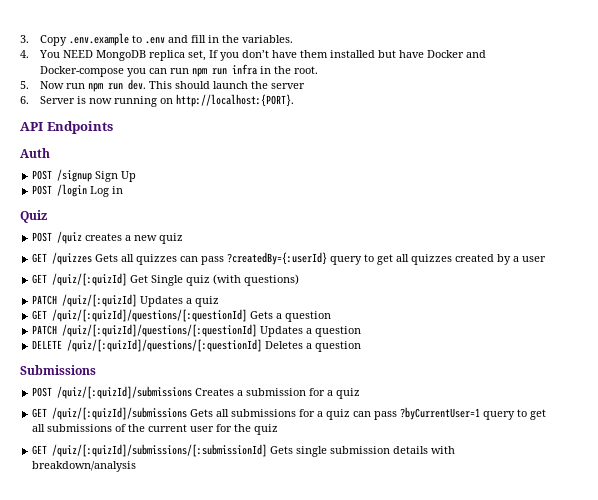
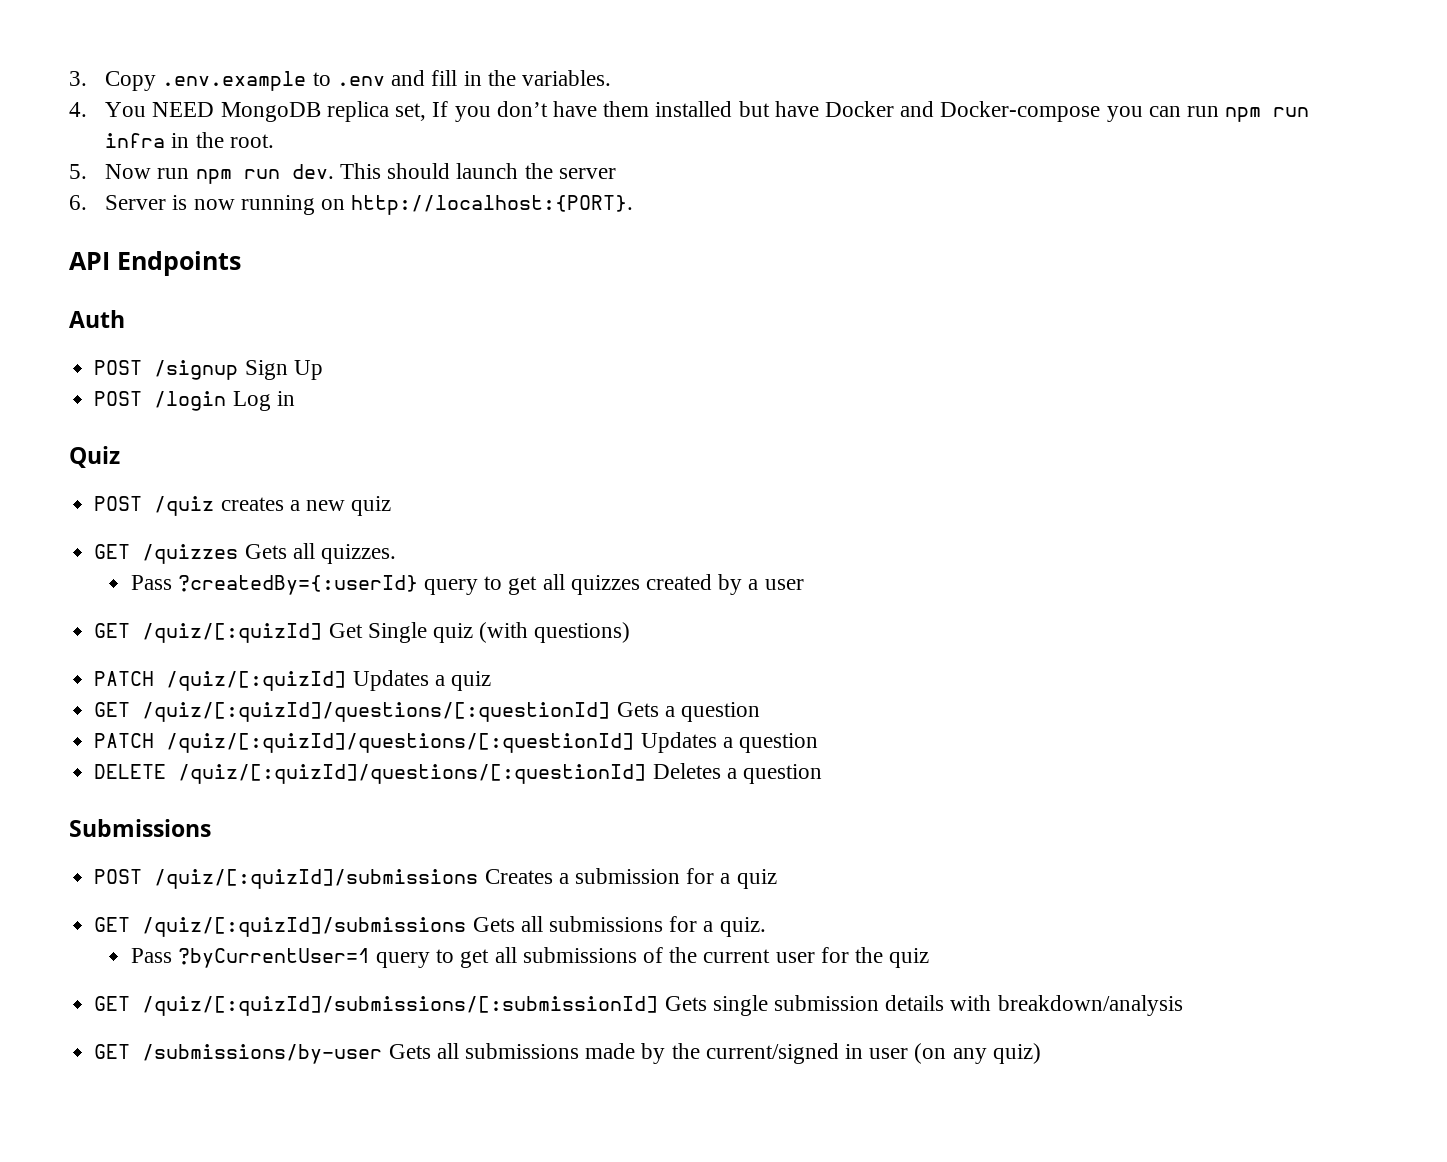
- GET /quizzes Gets all quizzes can pass ?createdBy={:userId} query to get all quizzes created by a user
+ GET /quizzes Gets all quizzes.
+ Pass ?createdBy={:userId} query to get all quizzes created by a user
- GET /quiz/[:quizId]/submissions Gets all submissions for a quiz can pass ?byCurrentUser=1 query to get all submissions of the current user for the quiz
+ GET /quiz/[:quizId]/submissions Gets all submissions for a quiz.
+ Pass ?byCurrentUser=1 query to get all submissions of the current user for the quiz
+ GET /submissions/by-user Gets all submissions made by the current/signed in user (on any quiz)

